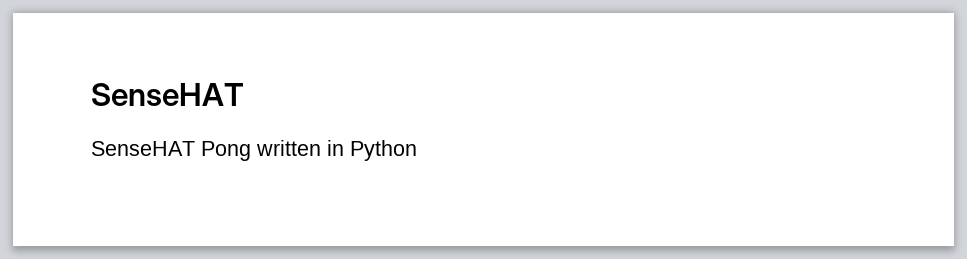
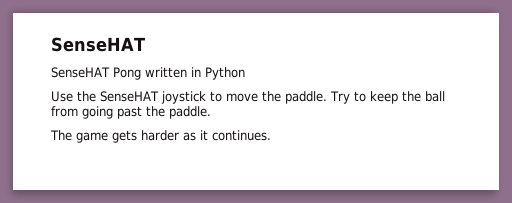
+ Use the SenseHAT joystick to move the paddle. Try to keep the ball from going past the paddle.
+ The game gets harder as it continues.

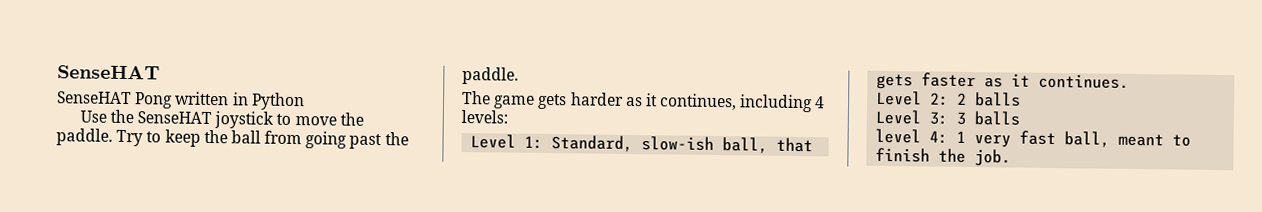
- The game gets harder as it continues.
+ The game gets harder as it continues, including 4 levels:
+ Level 1: Standard, slow-ish ball, that gets faster as it continues.
+ Level 2: 2 balls
+ Level 3: 3 balls
+ level 4: 1 very fast ball, meant to finish the job.

